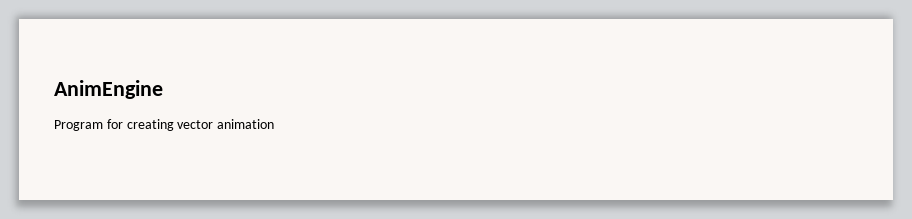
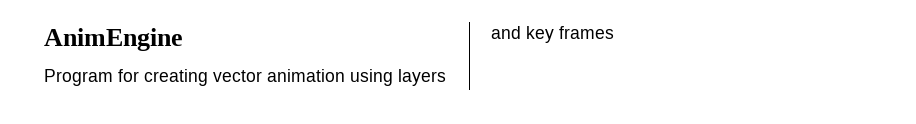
- Program for creating vector animation
+ Program for creating vector animation using layers and key frames

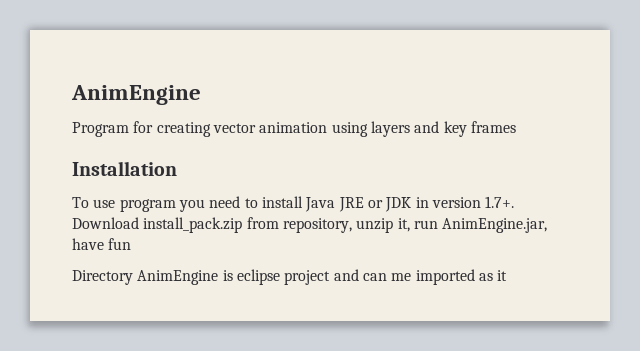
+ Installation
+ To use program you need to install Java JRE or JDK in version 1.7+. Download install_pack.zip from repository, unzip it, run AnimEngine.jar, have fun
+ Directory AnimEngine is eclipse project and can me imported as it

